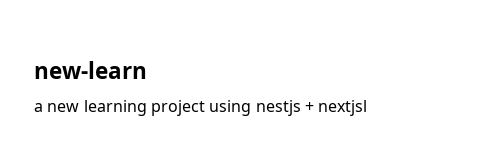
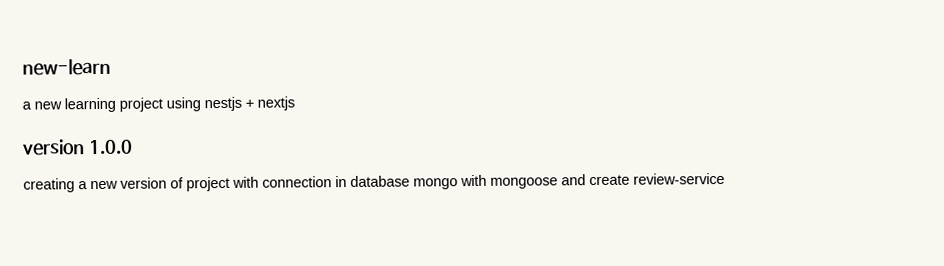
- a new learning project using nestjs + nextjsl
+ a new learning project using nestjs + nextjs
+ version 1.0.0
+ creating a new version of project with connection in database mongo with mongoose and create review-service

